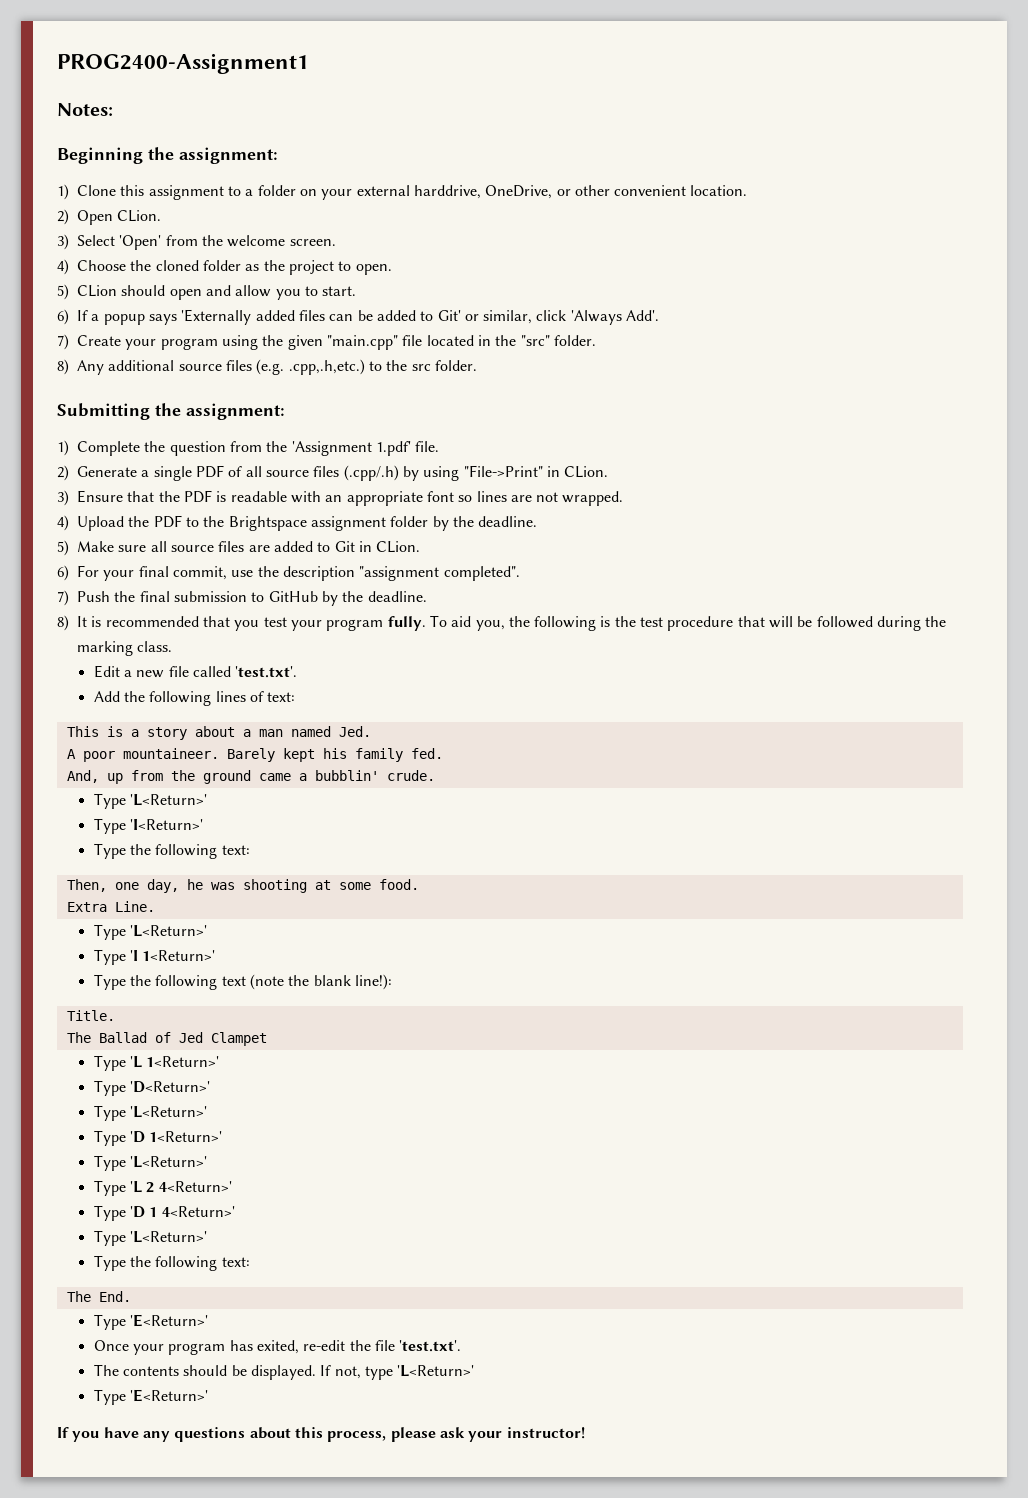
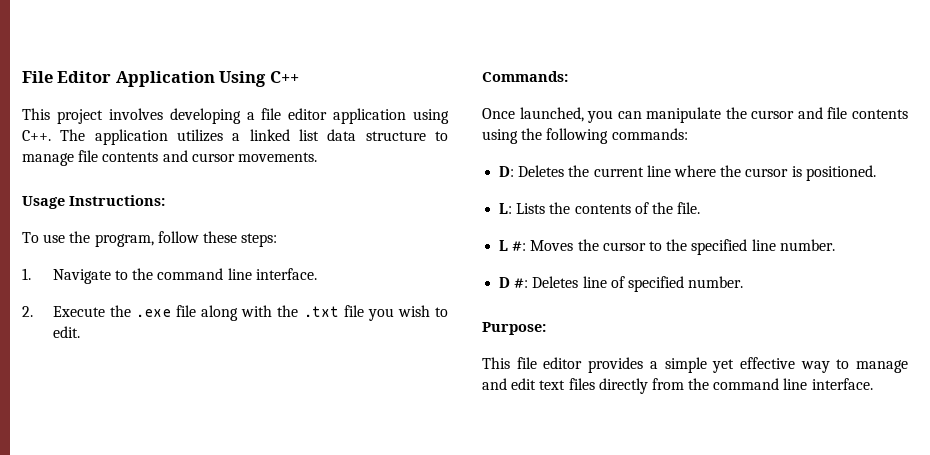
- PROG2400-Assignment1
- Notes:
- Beginning the assignment:
- 1) Clone this assignment to a folder on your external harddrive, OneDrive, or other convenient location.
- 2) Open CLion.
- 3) Select 'Open' from the welcome screen.
- 4) Choose the cloned folder as the project to open.
- 5) CLion should open and allow you to start.
- 6) If a popup says 'Externally added files can be added to Git' or similar, click 'Always Add'.
- 7) Create your program using the given "main.cpp" file located in the "src" folder.
- 8) Any additional source files (e.g. .cpp,.h,etc.) to the src folder.
- Submitting the assignment:
- 1) Complete the question from the 'Assignment 1.pdf' file.
- 2) Generate a single PDF of all source files (.cpp/.h) by using "File->Print" in CLion.
- 3) Ensure that the PDF is readable with an appropriate font so lines are not wrapped.
- 4) Upload the PDF to the Brightspace assignment folder by the deadline.
- 5) Make sure all source files are added to Git in CLion.
- 6) For your final commit, use the description "assignment completed".
- 7) Push the final submission to GitHub by the deadline.
- 8) It is recommended that you test your program fully. To aid you, the following is the test procedure that will be followed during the marking class.
- Edit a new file called 'test.txt'.
- Add the following lines of text:
- This is a story about a man named Jed.
- A poor mountaineer. Barely kept his family fed.
- And, up from the ground came a bubblin' crude.
- Type 'L<Return>'
- Type 'I<Return>'
- Type the following text:
- Then, one day, he was shooting at some food.
- Extra Line.
- Type 'L<Return>'
- Type 'I 1<Return>'
- Type the following text (note the blank line!):
- Title.
- The Ballad of Jed Clampet
- Type 'L 1<Return>'
- Type 'D<Return>'
- Type 'L<Return>'
- Type 'D 1<Return>'
- Type 'L<Return>'
- Type 'L 2 4<Return>'
- Type 'D 1 4<Return>'
- Type 'L<Return>'
- Type the following text:
- The End.
- Type 'E<Return>'
- Once your program has exited, re-edit the file 'test.txt'.
- The contents should be displayed. If not, type 'L<Return>'
- Type 'E<Return>'
- If you have any questions about this process, please ask your instructor!
+ File Editor Application Using C++
+ This project involves developing a file editor application using C++. The application utilizes a linked list data structure to manage file contents and cursor movements.
+ Usage Instructions:
+ To use the program, follow these steps:
+ 1. Navigate to the command line interface.
+ 2. Execute the .exe file along with the .txt file you wish to edit.
+ Commands:
+ Once launched, you can manipulate the cursor and file contents using the following commands:
+ D: Deletes the current line where the cursor is positioned.
+ L: Lists the contents of the file.
+ L #: Moves the cursor to the specified line number.
+ D #: Deletes line of specified number.
+ Purpose:
+ This file editor provides a simple yet effective way to manage and edit text files directly from the command line interface.

